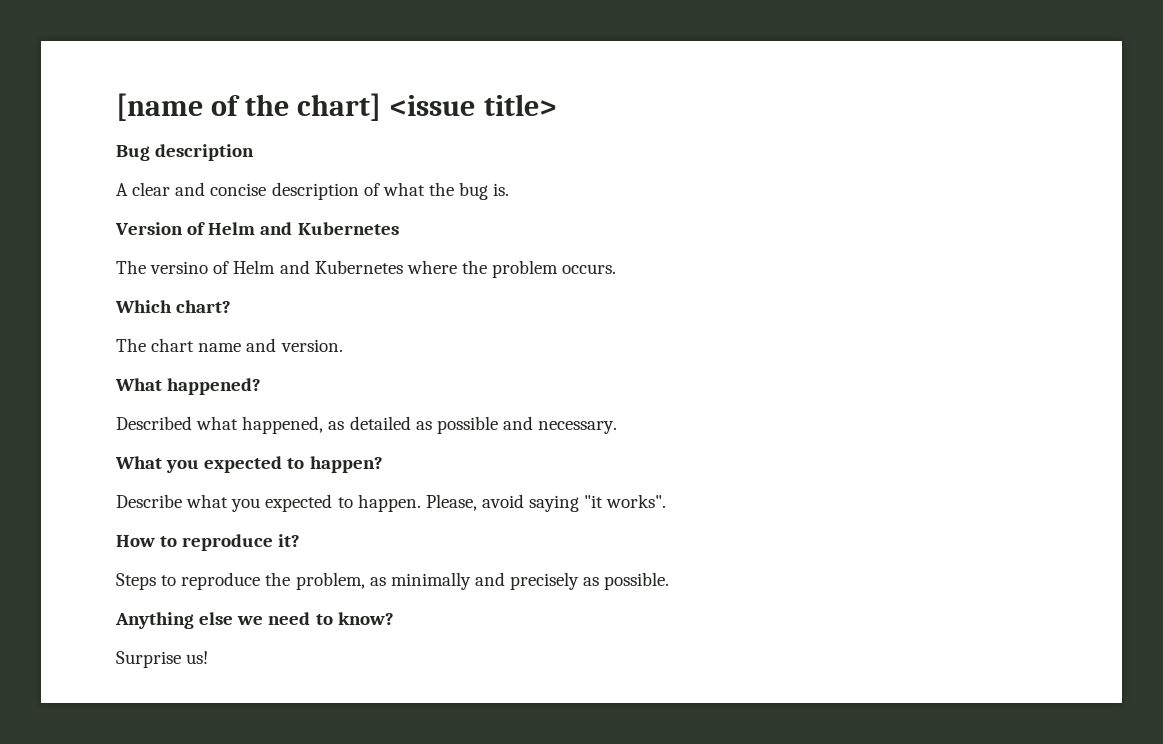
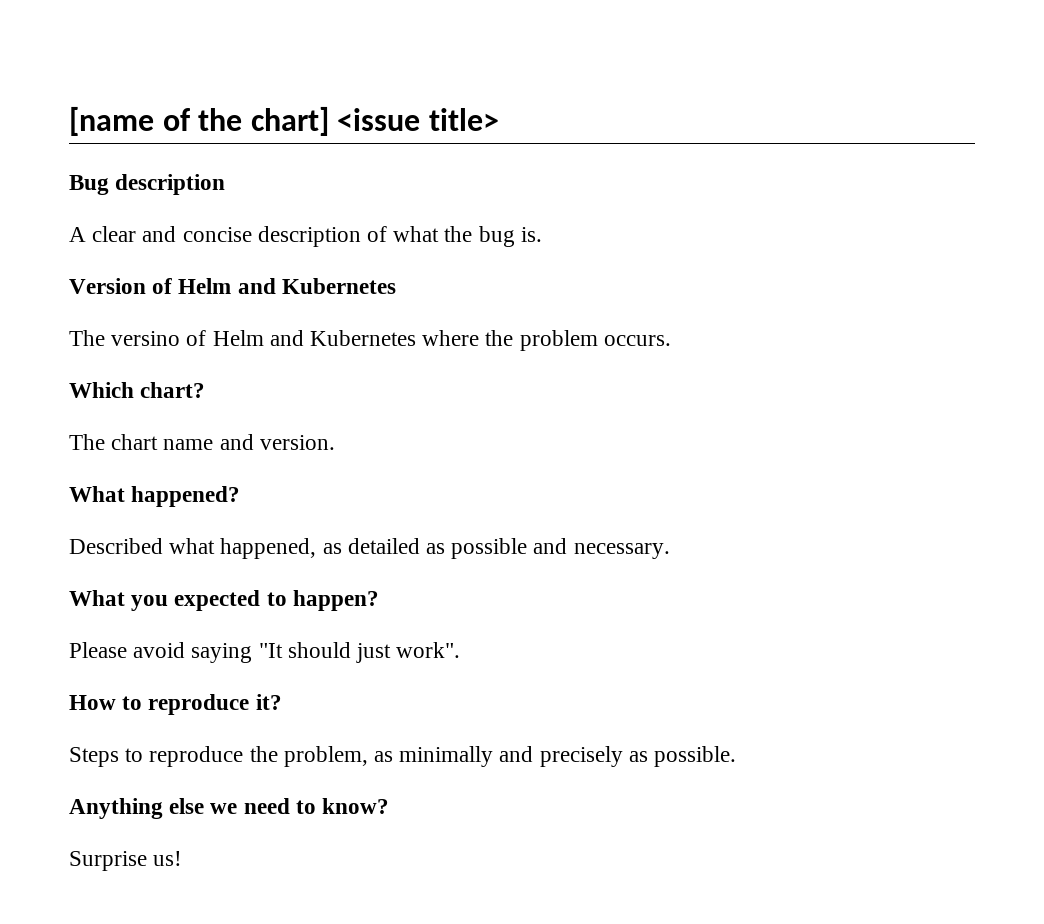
- Describe what you expected to happen. Please, avoid saying "it works".
+ Please avoid saying "It should just work".

